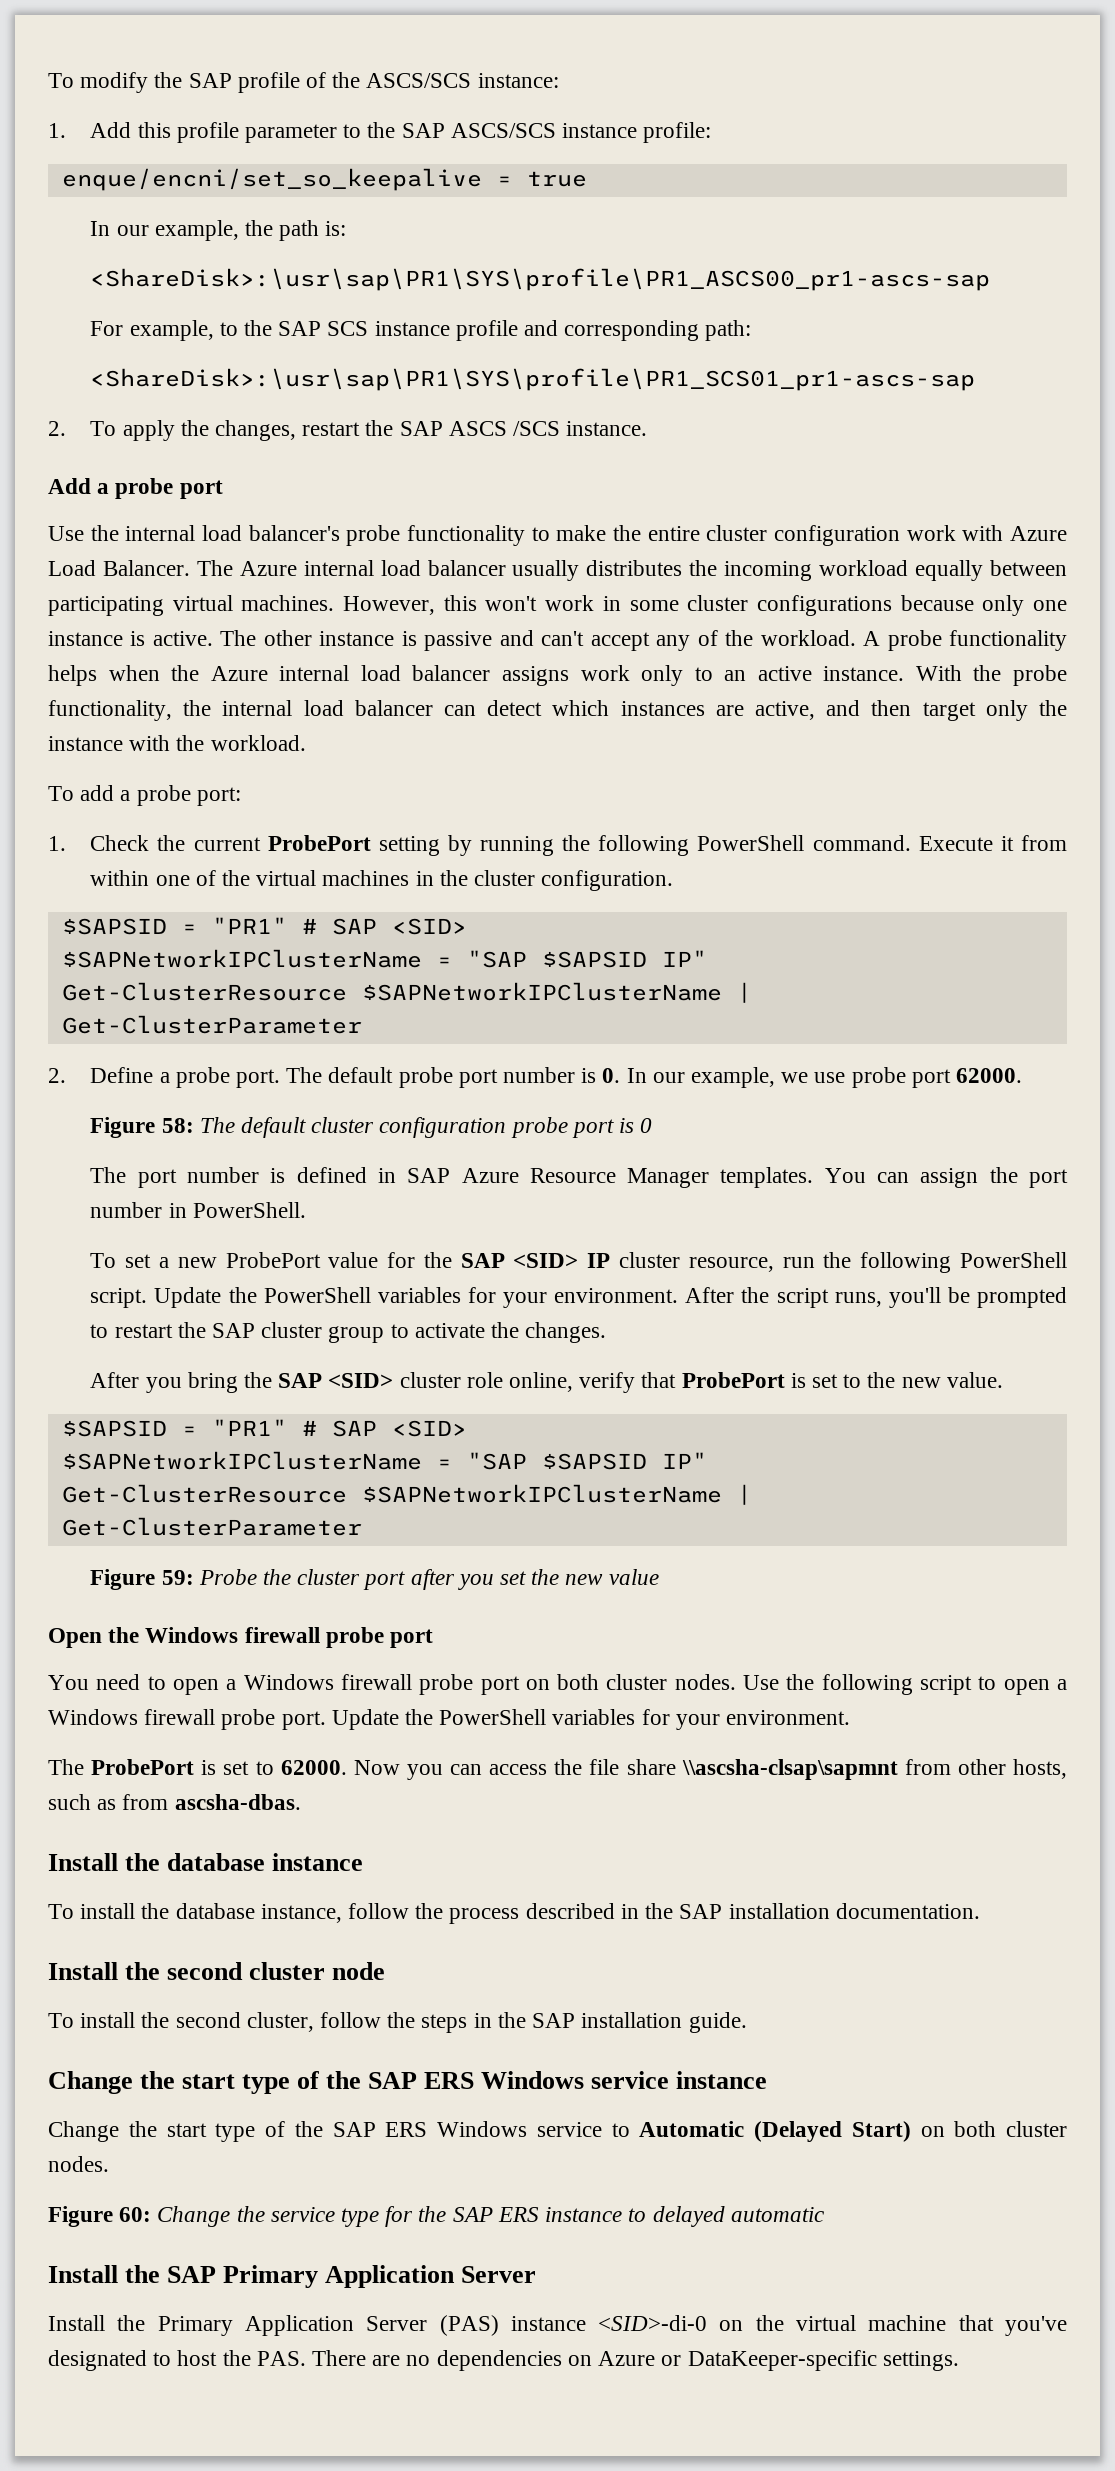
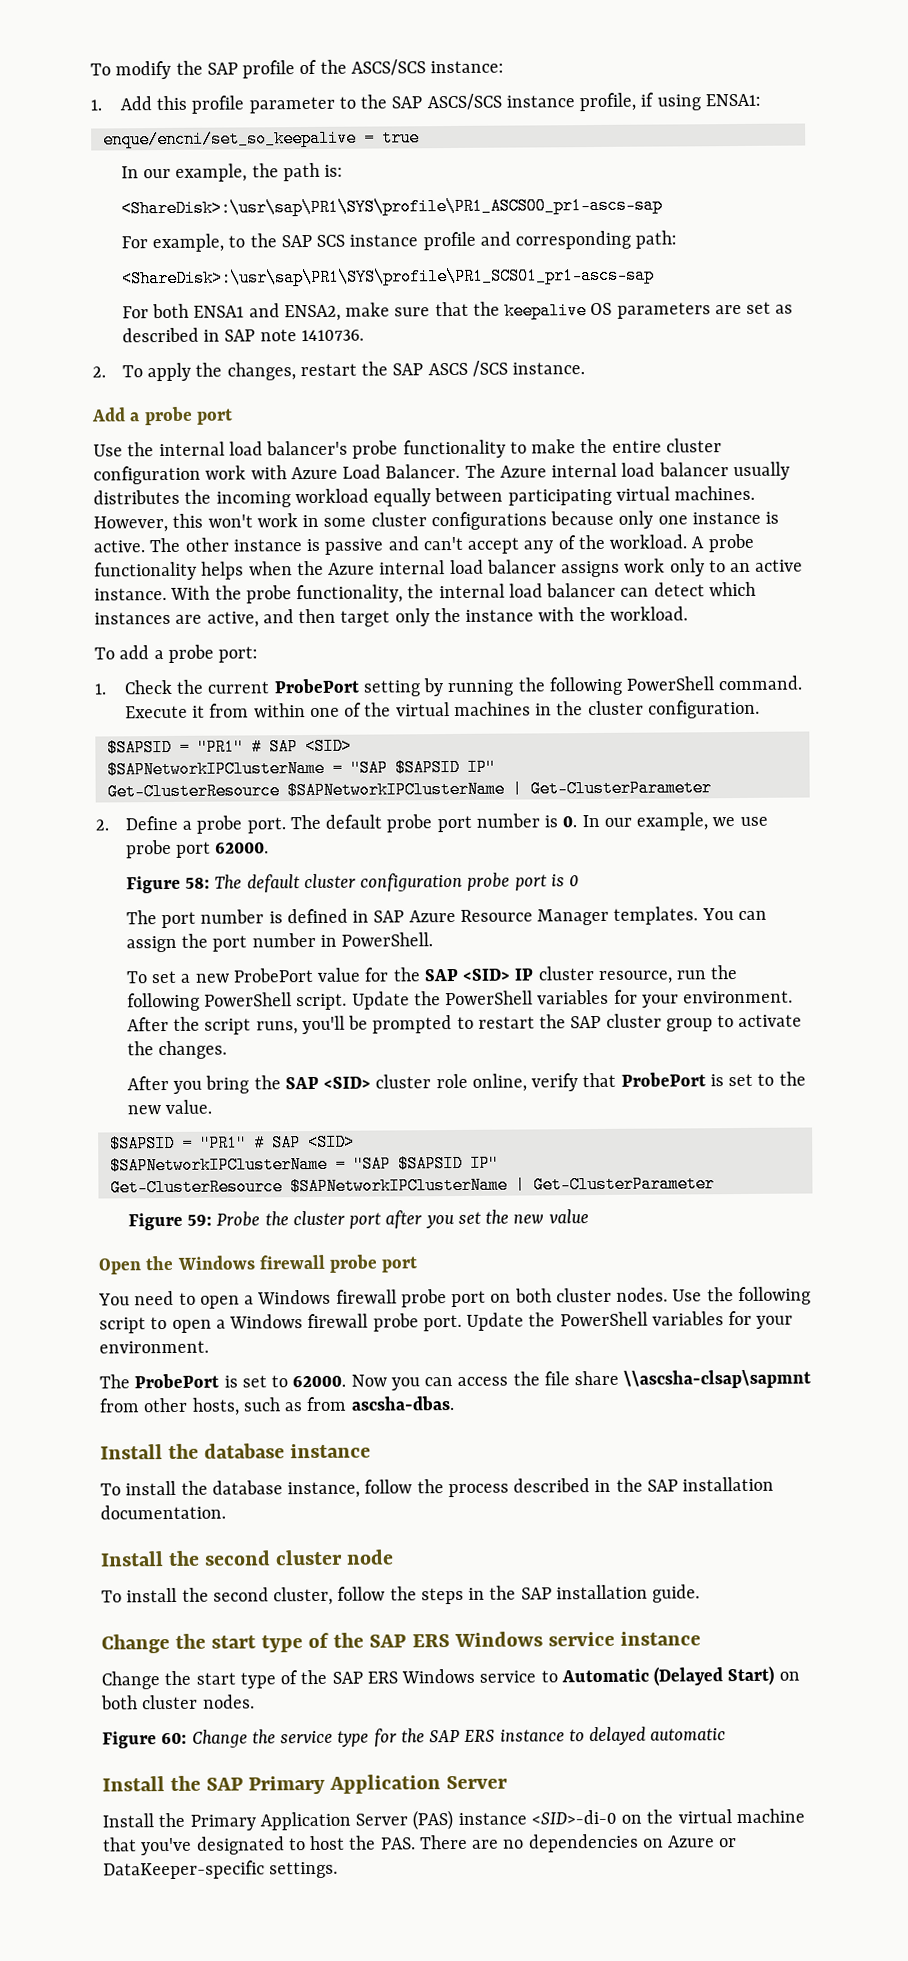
- 1. Add this profile parameter to the SAP ASCS/SCS instance profile:
+ 1. Add this profile parameter to the SAP ASCS/SCS instance profile, if using ENSA1:
+ For both ENSA1 and ENSA2, make sure that the keepalive OS parameters are set as described in SAP note 1410736.

